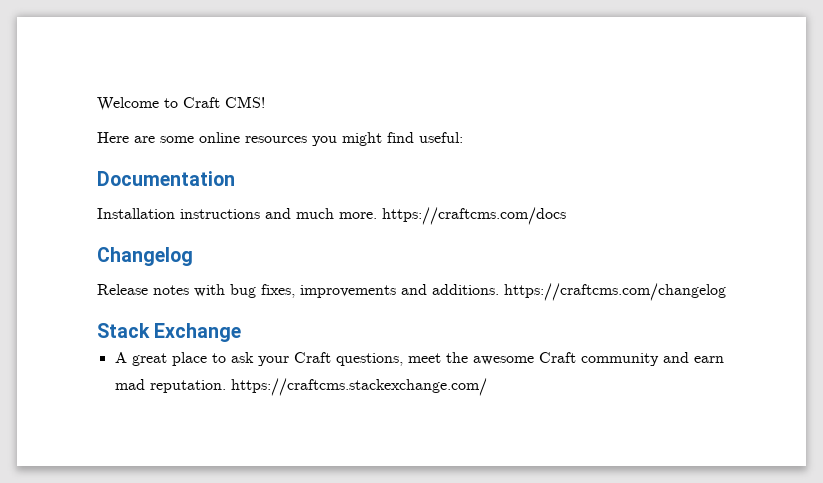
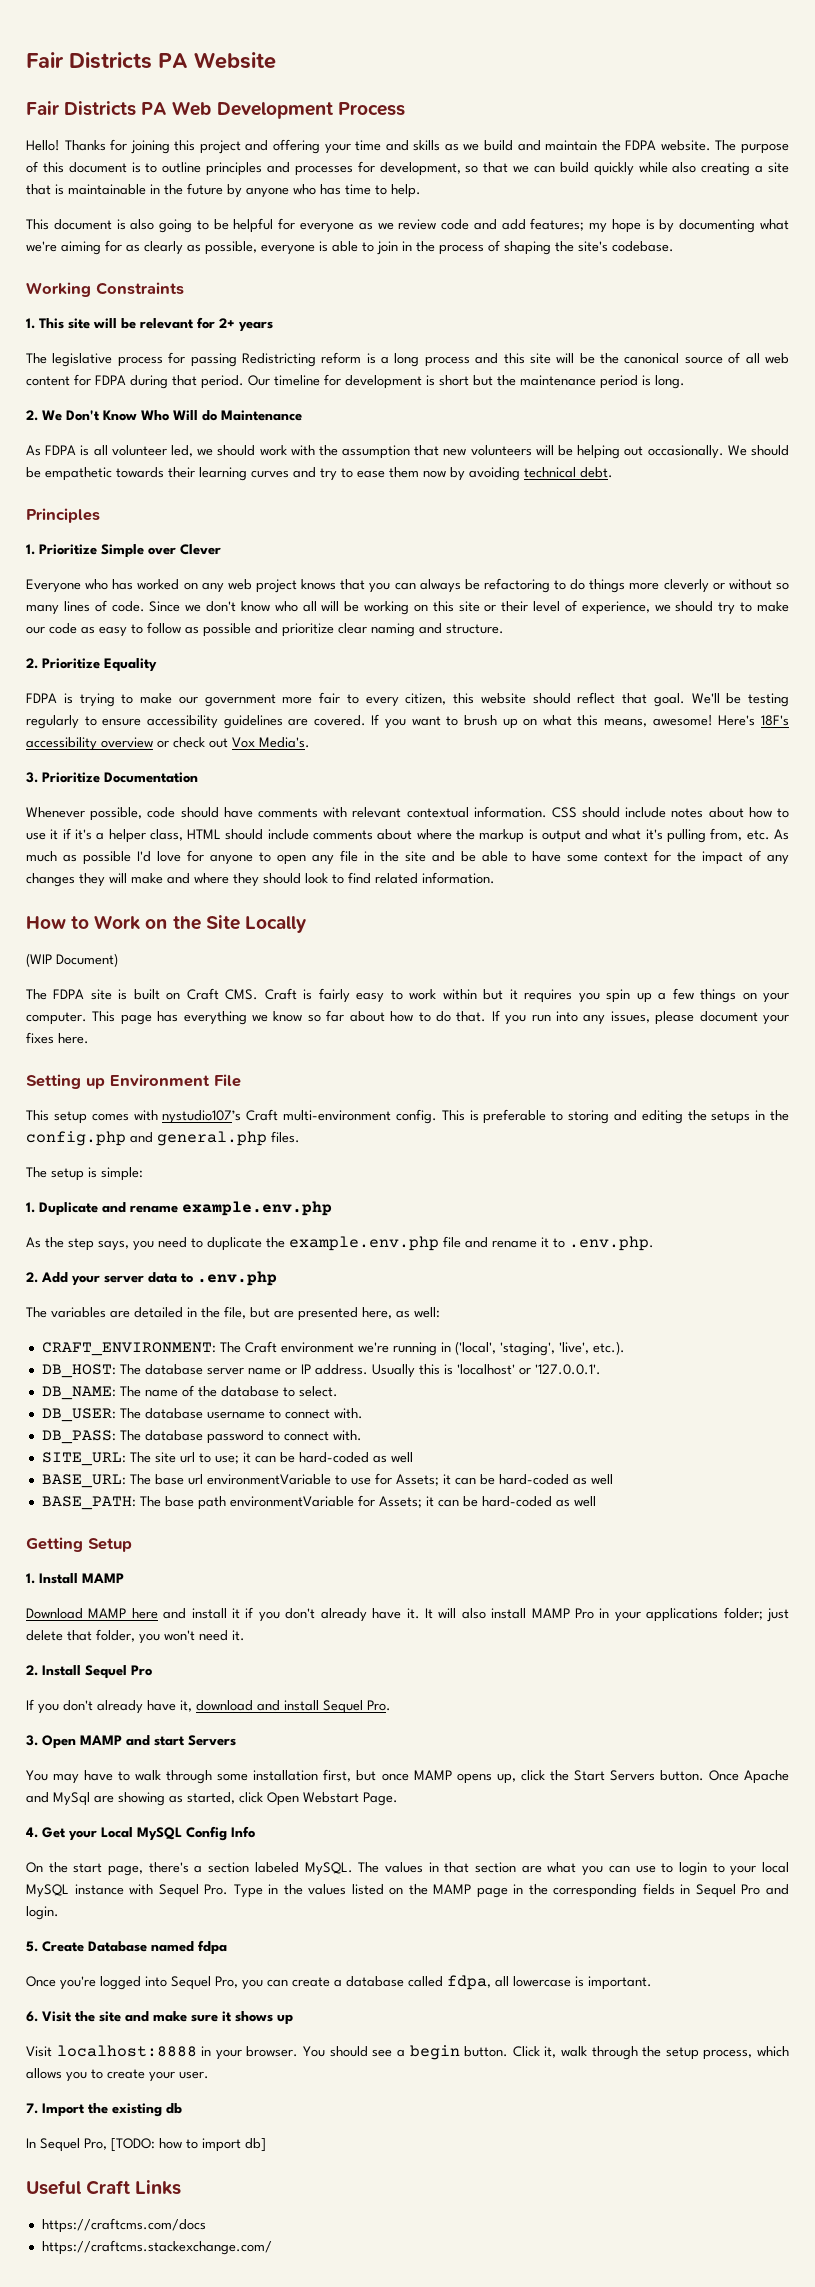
- Welcome to Craft CMS!
- Here are some online resources you might find useful:
- Documentation
- Installation instructions and much more. https://craftcms.com/docs
- Changelog
- Release notes with bug fixes, improvements and additions. https://craftcms.com/changelog
- Stack Exchange
- A great place to ask your Craft questions, meet the awesome Craft community and earn mad reputation. https://craftcms.stackexchange.com/
+ Fair Districts PA Website
+ Fair Districts PA Web Development Process
+ Hello! Thanks for joining this project and offering your time and skills as we build and maintain the FDPA website. The purpose of this document is to outline principles and processes for development, so that we can build quickly while also creating a site that is maintainable in the future by anyone who has time to help.
+ This document is also going to be helpful for everyone as we review code and add features; my hope is by documenting what we're aiming for as clearly as possible, everyone is able to join in the process of shaping the site's codebase.
+ Working Constraints
+ 1. This site will be relevant for 2+ years
+ The legislative process for passing Redistricting reform is a long process and this site will be the canonical source of all web content for FDPA during that period. Our timeline for development is short but the maintenance period is long.
+ 2. We Don't Know Who Will do Maintenance
+ As FDPA is all volunteer led, we should work with the assumption that new volunteers will be helping out occasionally. We should be empathetic towards their learning curves and try to ease them now by avoiding technical debt.
+ Principles
+ 1. Prioritize Simple over Clever
+ Everyone who has worked on any web project knows that you can always be refactoring to do things more cleverly or without so many lines of code. Since we don't know who all will be working on this site or their level of experience, we should try to make our code as easy to follow as possible and prioritize clear naming and structure.
+ 2. Prioritize Equality
+ FDPA is trying to make our government more fair to every citizen, this website should reflect that goal. We'll be testing regularly to ensure accessibility guidelines are covered. If you want to brush up on what this means, awesome! Here's 18F's accessibility overview or check out Vox Media's.
+ 3. Prioritize Documentation
+ Whenever possible, code should have comments with relevant contextual information. CSS should include notes about how to use it if it's a helper class, HTML should include comments about where the markup is output and what it's pulling from, etc. As much as possible I'd love for anyone to open any file in the site and be able to have some context for the impact of any changes they will make and where they should look to find related information.
+ How to Work on the Site Locally
+ (WIP Document)
+ The FDPA site is built on Craft CMS. Craft is fairly easy to work within but it requires you spin up a few things on your computer. This page has everything we know so far about how to do that. If you run into any issues, please document your fixes here.
+ Setting up Environment File
+ This setup comes with nystudio107’s Craft multi-environment config. This is preferable to storing and editing the setups in the config.php and general.php files.
+ The setup is simple:
+ 1. Duplicate and rename example.env.php
+ As the step says, you need to duplicate the example.env.php file and rename it to .env.php.
+ 2. Add your server data to .env.php
+ The variables are detailed in the file, but are presented here, as well:
+ CRAFT_ENVIRONMENT: The Craft environment we're running in ('local', 'staging', 'live', etc.).
+ DB_HOST: The database server name or IP address. Usually this is 'localhost' or '127.0.0.1'.
+ DB_NAME: The name of the database to select.
+ DB_USER: The database username to connect with.
+ DB_PASS: The database password to connect with.
+ SITE_URL: The site url to use; it can be hard-coded as well
+ BASE_URL: The base url environmentVariable to use for Assets; it can be hard-coded as well
+ BASE_PATH: The base path environmentVariable for Assets; it can be hard-coded as well
+ Getting Setup
+ 1. Install MAMP
+ Download MAMP here and install it if you don't already have it. It will also install MAMP Pro in your applications folder; just delete that folder, you won't need it.
+ 2. Install Sequel Pro
+ If you don't already have it, download and install Sequel Pro.
+ 3. Open MAMP and start Servers
+ You may have to walk through some installation first, but once MAMP opens up, click the Start Servers button. Once Apache and MySql are showing as started, click Open Webstart Page.
+ 4. Get your Local MySQL Config Info
+ On the start page, there's a section labeled MySQL. The values in that section are what you can use to login to your local MySQL instance with Sequel Pro. Type in the values listed on the MAMP page in the corresponding fields in Sequel Pro and login.
+ 5. Create Database named fdpa
+ Once you're logged into Sequel Pro, you can create a database called fdpa, all lowercase is important.
+ 6. Visit the site and make sure it shows up
+ Visit localhost:8888 in your browser. You should see a begin button. Click it, walk through the setup process, which allows you to create your user.
+ 7. Import the existing db
+ In Sequel Pro, [TODO: how to import db]
+ Useful Craft Links
+ https://craftcms.com/docs
+ https://craftcms.stackexchange.com/

